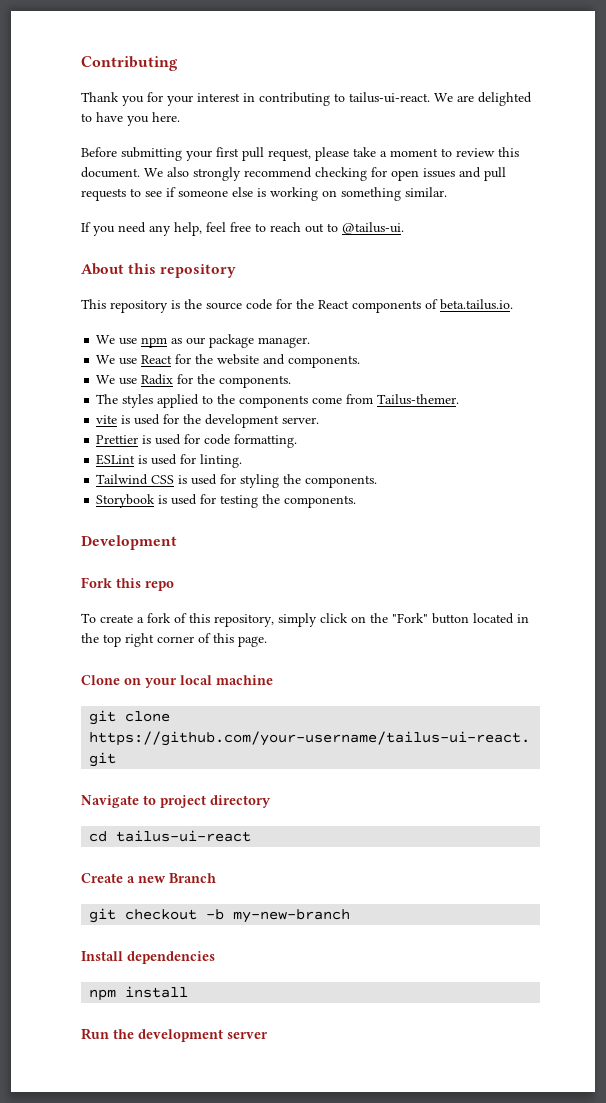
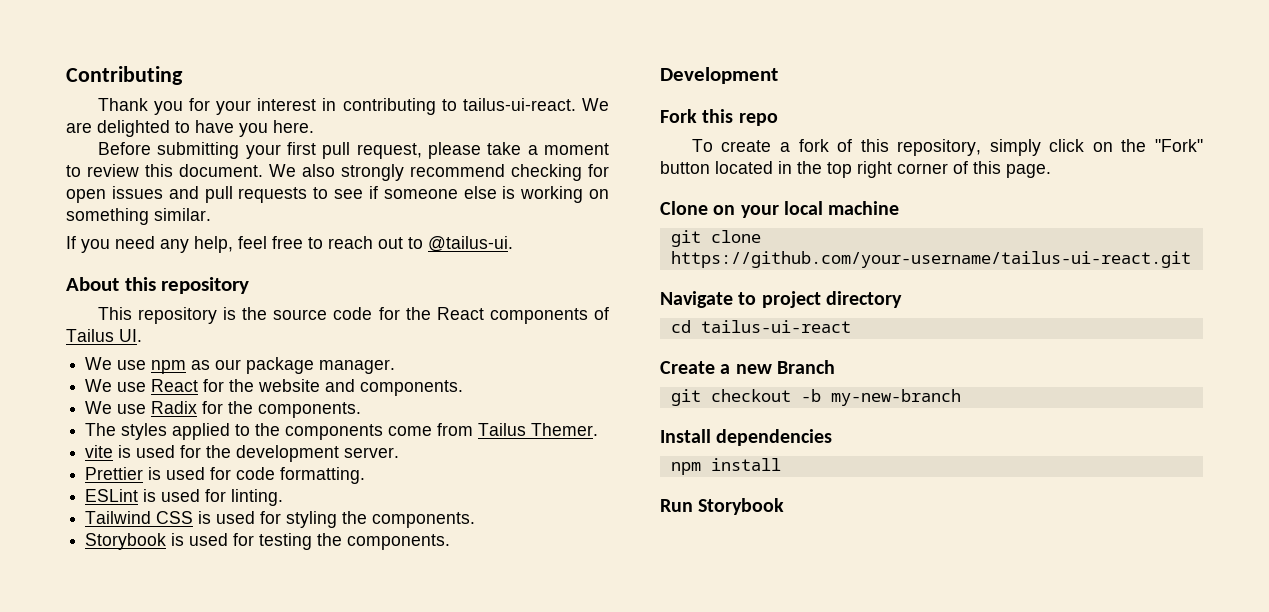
- This repository is the source code for the React components of beta.tailus.io.
+ This repository is the source code for the React components of Tailus UI.
- The styles applied to the components come from Tailus-themer.
+ The styles applied to the components come from Tailus Themer.
- Run the development server
+ Run Storybook

